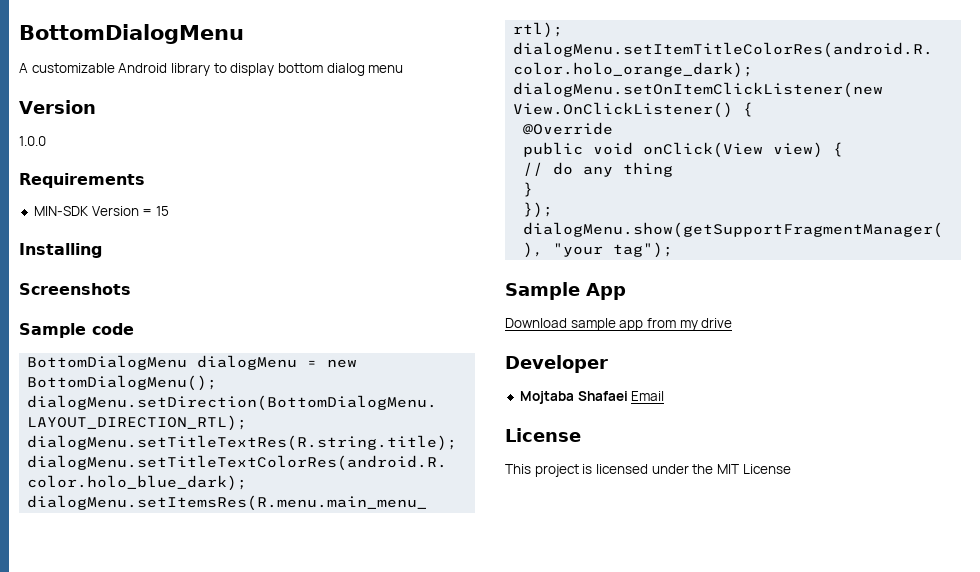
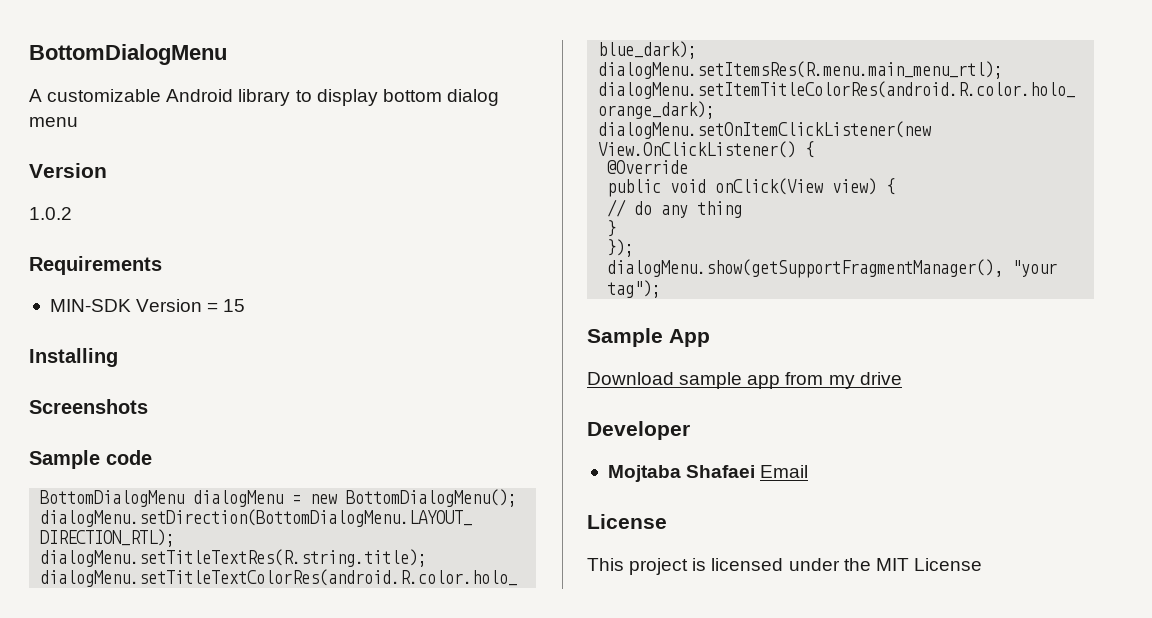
- 1.0.0
+ 1.0.2

